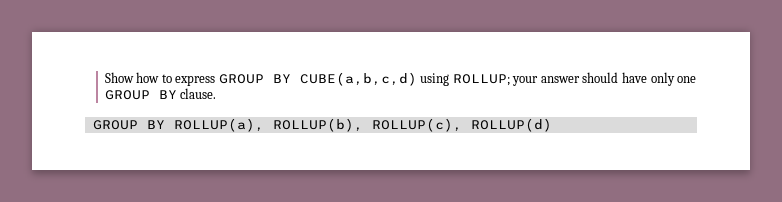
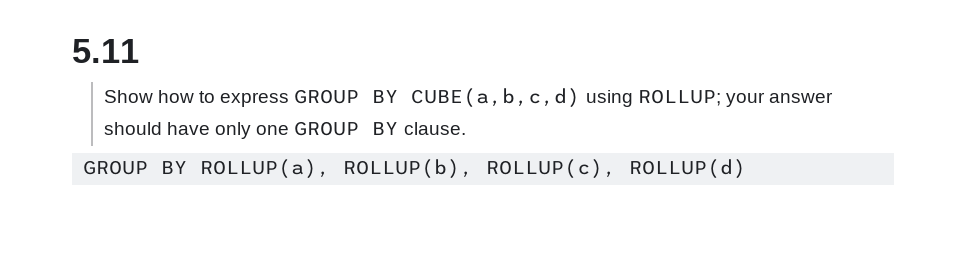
+ 5.11

